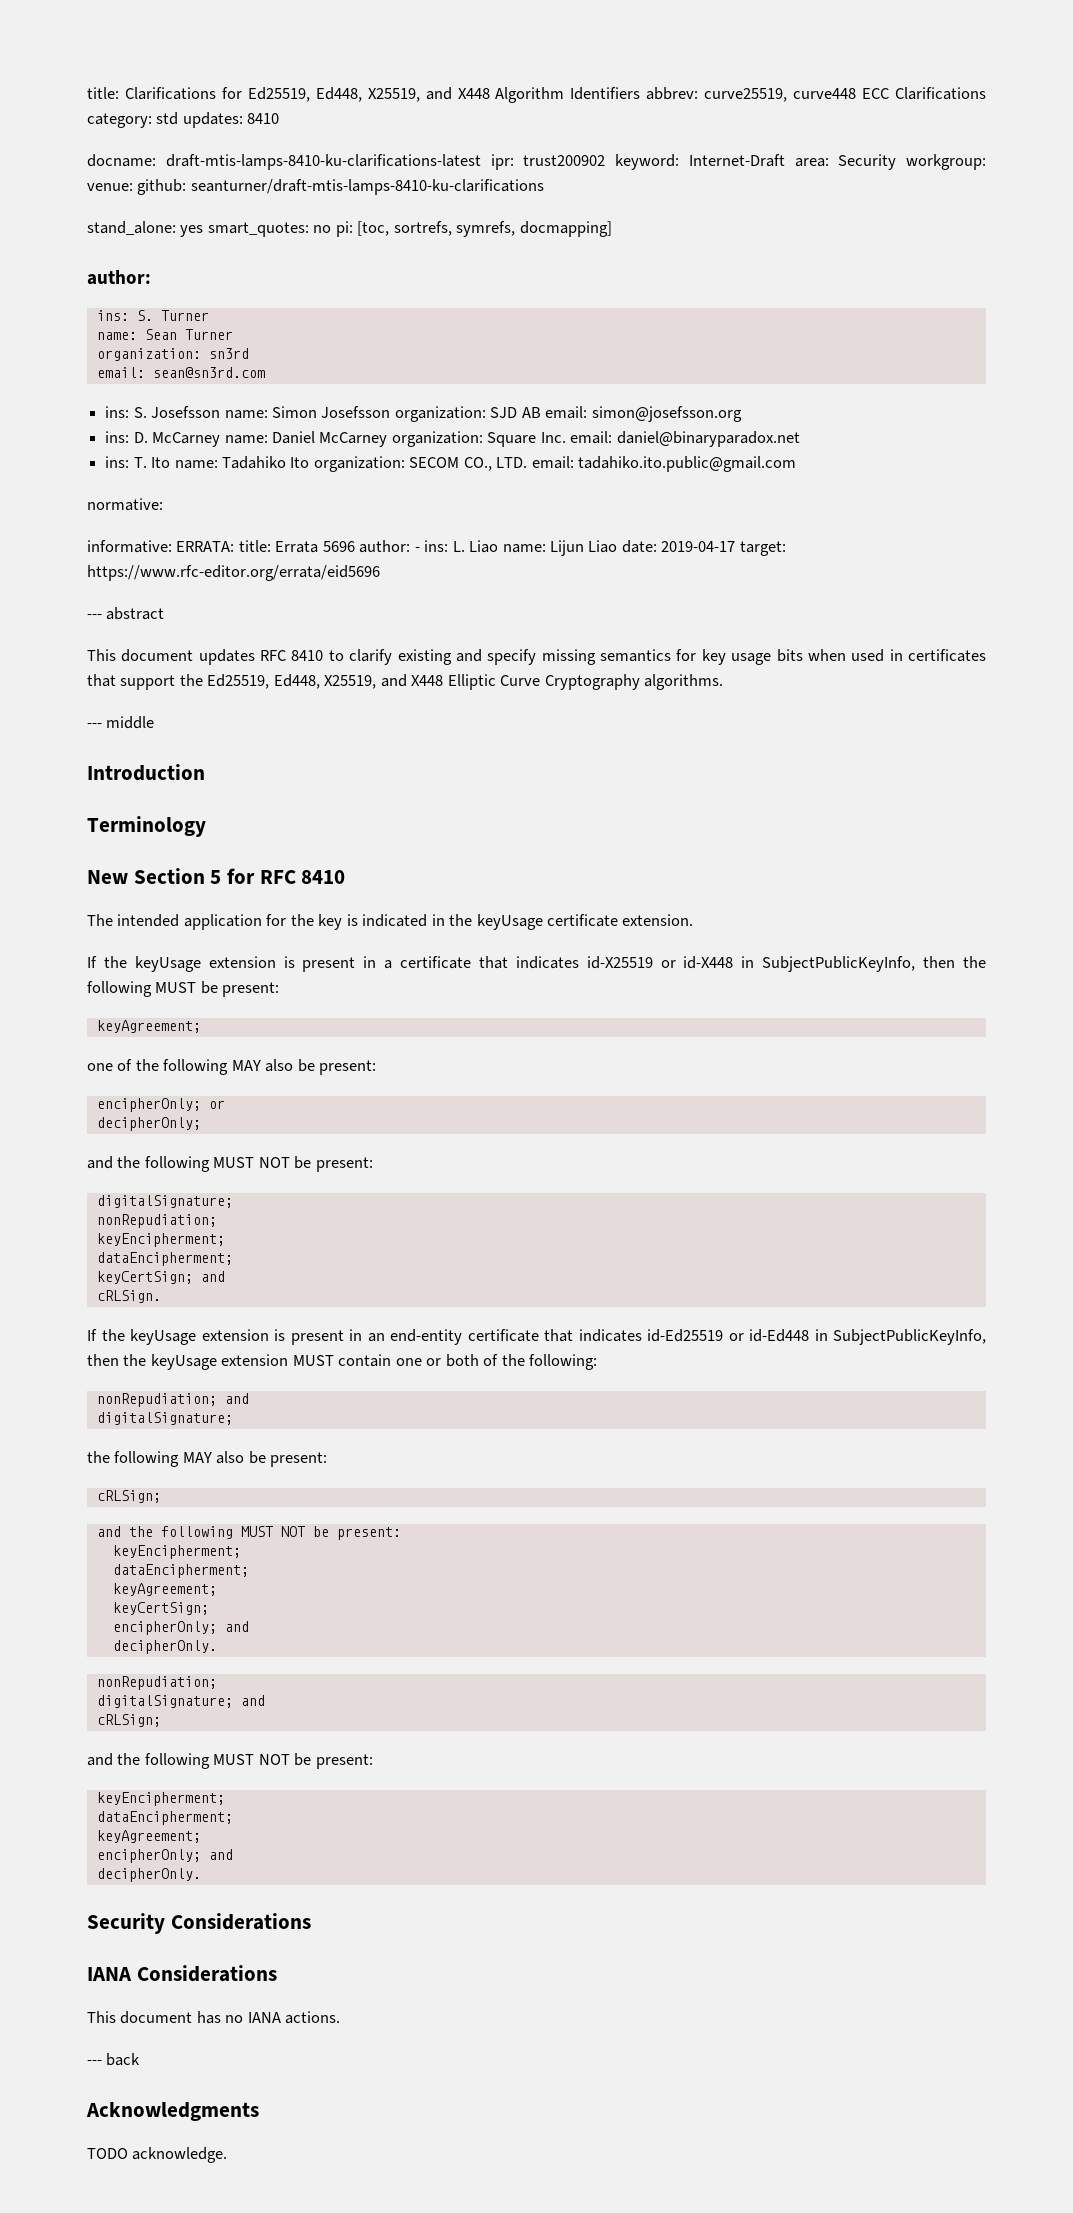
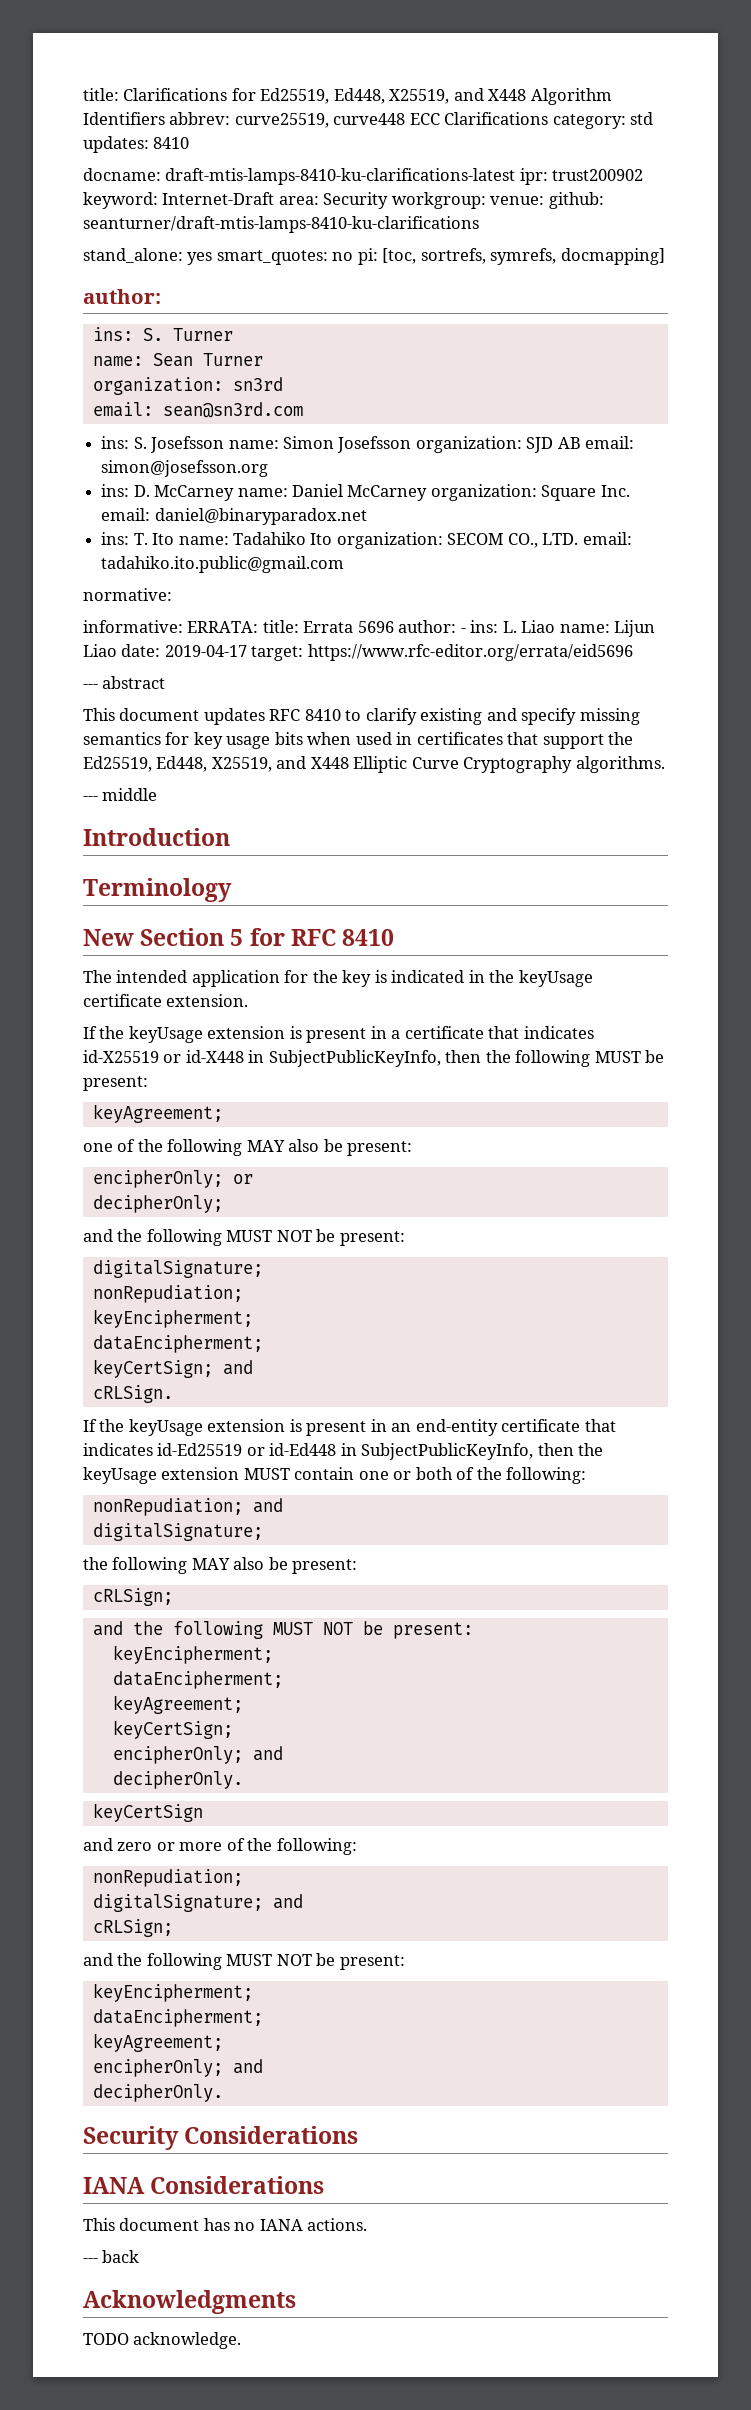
+ keyCertSign
+ and zero or more of the following:

